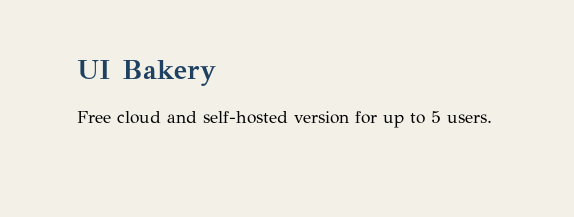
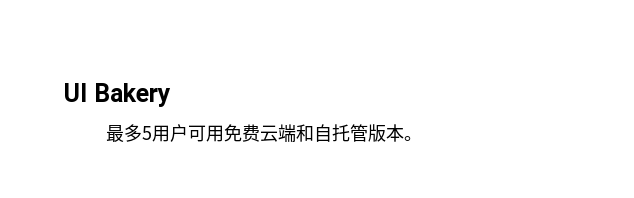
- Free cloud and self-hosted version for up to 5 users.
+ 最多5用户可用免费云端和自托管版本。

